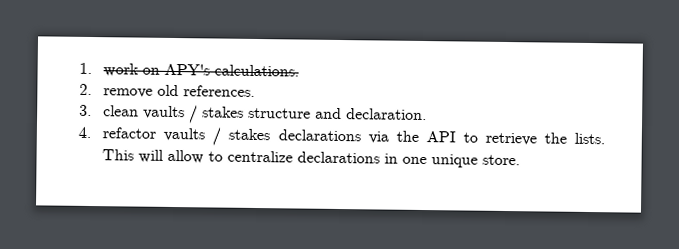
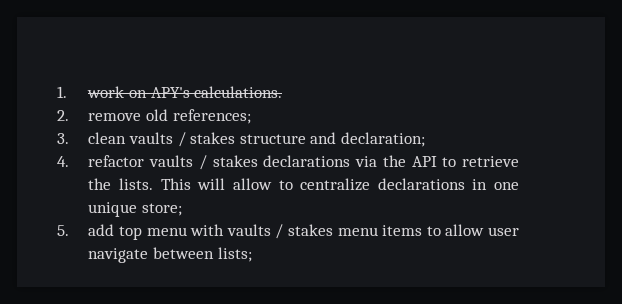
- 2. remove old references.
+ 2. remove old references;
- 3. clean vaults / stakes structure and declaration.
+ 3. clean vaults / stakes structure and declaration;
- This will allow to centralize declarations in one unique store.
+ This will allow to centralize declarations in one unique store;
+ 5. add top menu with vaults / stakes menu items to allow user navigate between lists;

